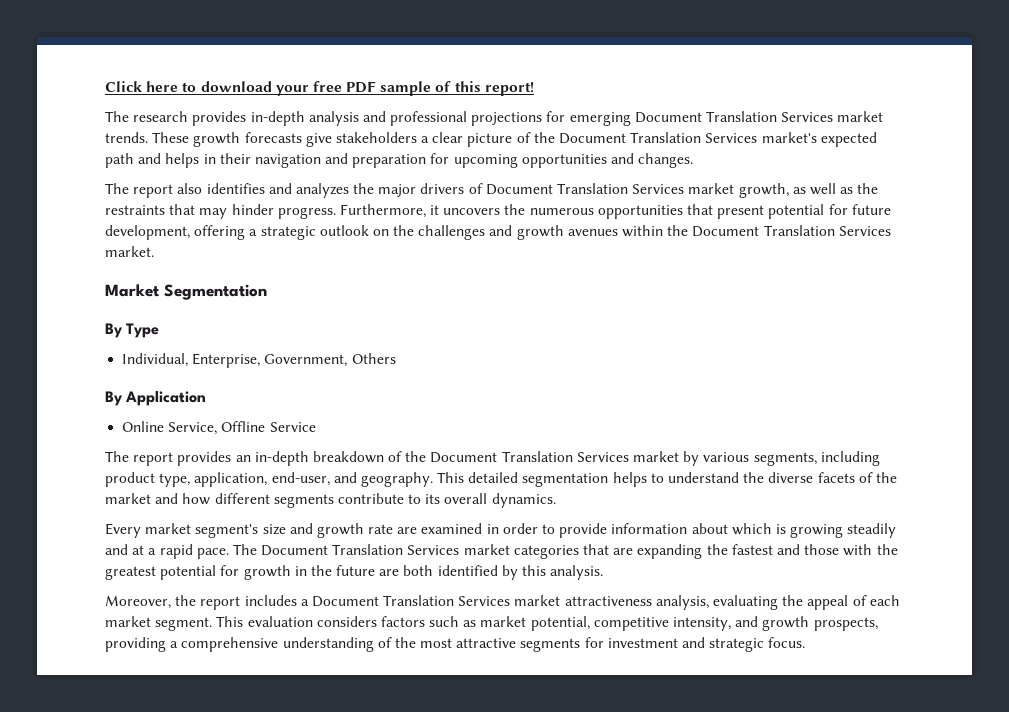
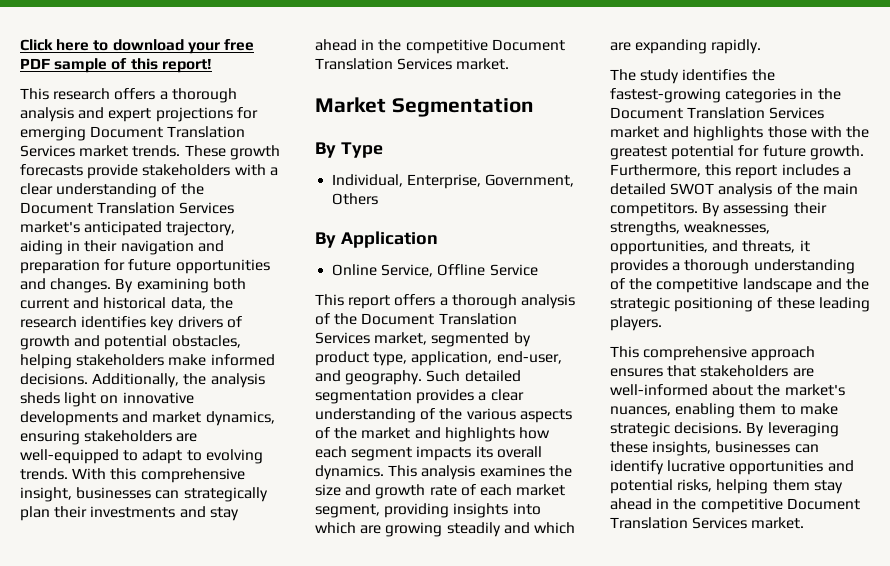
- The research provides in-depth analysis and professional projections for emerging Document Translation Services market trends.
+ This research offers a thorough analysis and expert projections for emerging Document Translation Services market trends.
- These growth forecasts give stakeholders a clear picture of the Document Translation Services market's expected path and helps in their navigation and preparation for upcoming opportunities and changes.
- The report also identifies and analyzes the major drivers of Document Translation Services market growth, as well as the restraints that may hinder progress. Furthermore, it uncovers the numerous opportunities that present potential for future development, offering a strategic outlook on the challenges and growth avenues within the Document Translation Services market.
+ These growth forecasts provide stakeholders with a clear understanding of the Document Translation Services market's anticipated trajectory, aiding in their navigation and preparation for future opportunities and changes. By examining both current and historical data, the research identifies key drivers of growth and potential obstacles, helping stakeholders make informed decisions. Additionally, the analysis sheds light on innovative developments and market dynamics, ensuring stakeholders are well-equipped to adapt to evolving trends. With this comprehensive insight, businesses can strategically plan their investments and stay ahead in the competitive Document Translation Services market.
- The report provides an in-depth breakdown of the Document Translation Services market by various segments, including product type, application, end-user, and geography.
+ This report offers a thorough analysis of the Document Translation Services market, segmented by product type, application, end-user, and geography.
- This detailed segmentation helps to understand the diverse facets of the market and how different segments contribute to its overall dynamics.
- Every market segment's size and growth rate are examined in order to provide information about which is growing steadily and at a rapid pace. The Document Translation Services market categories that are expanding the fastest and those with the greatest potential for growth in the future are both identified by this analysis.
- Moreover, the report includes a Document Translation Services market attractiveness analysis, evaluating the appeal of each market segment. This evaluation considers factors such as market potential, competitive intensity, and growth prospects, providing a comprehensive understanding of the most attractive segments for investment and strategic focus.
+ Such detailed segmentation provides a clear understanding of the various aspects of the market and highlights how each segment impacts its overall dynamics. This analysis examines the size and growth rate of each market segment, providing insights into which are growing steadily and which are expanding rapidly.
+ The study identifies the fastest-growing categories in the Document Translation Services market and highlights those with the greatest potential for future growth. Furthermore, this report includes a detailed SWOT analysis of the main competitors. By assessing their strengths, weaknesses, opportunities, and threats, it provides a thorough understanding of the competitive landscape and the strategic positioning of these leading players.
+ This comprehensive approach ensures that stakeholders are well-informed about the market's nuances, enabling them to make strategic decisions. By leveraging these insights, businesses can identify lucrative opportunities and potential risks, helping them stay ahead in the competitive Document Translation Services market.

